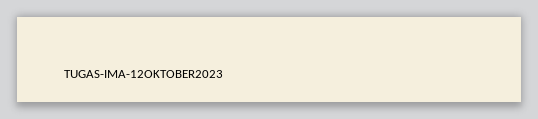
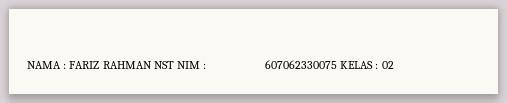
- TUGAS-IMA-12OKTOBER2023
+ NAMA : FARIZ RAHMAN NST NIM : 607062330075 KELAS : 02

